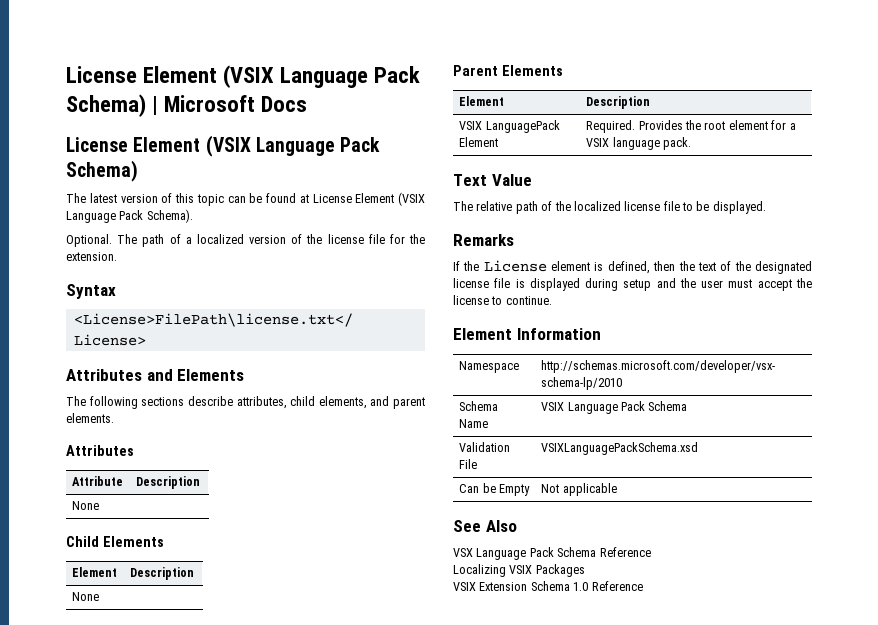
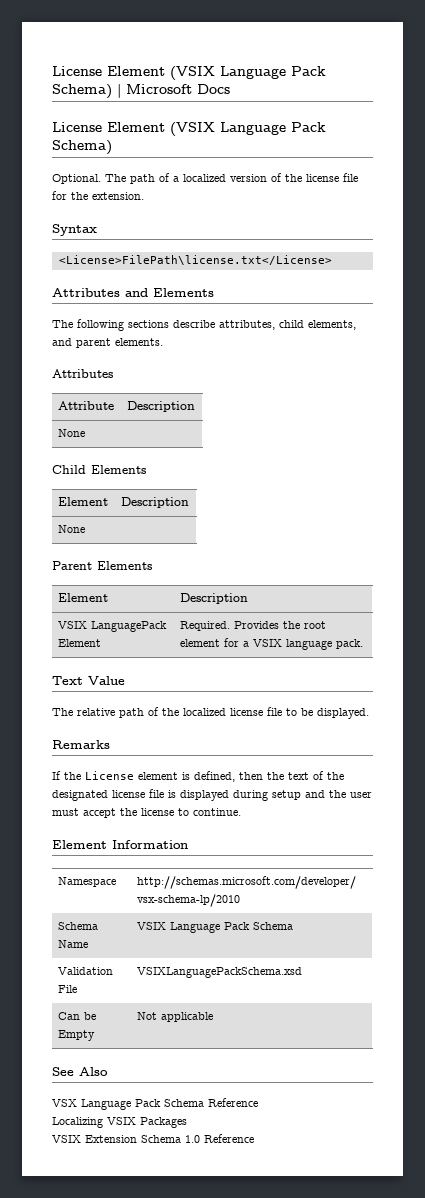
- The latest version of this topic can be found at License Element (VSIX Language Pack Schema).

